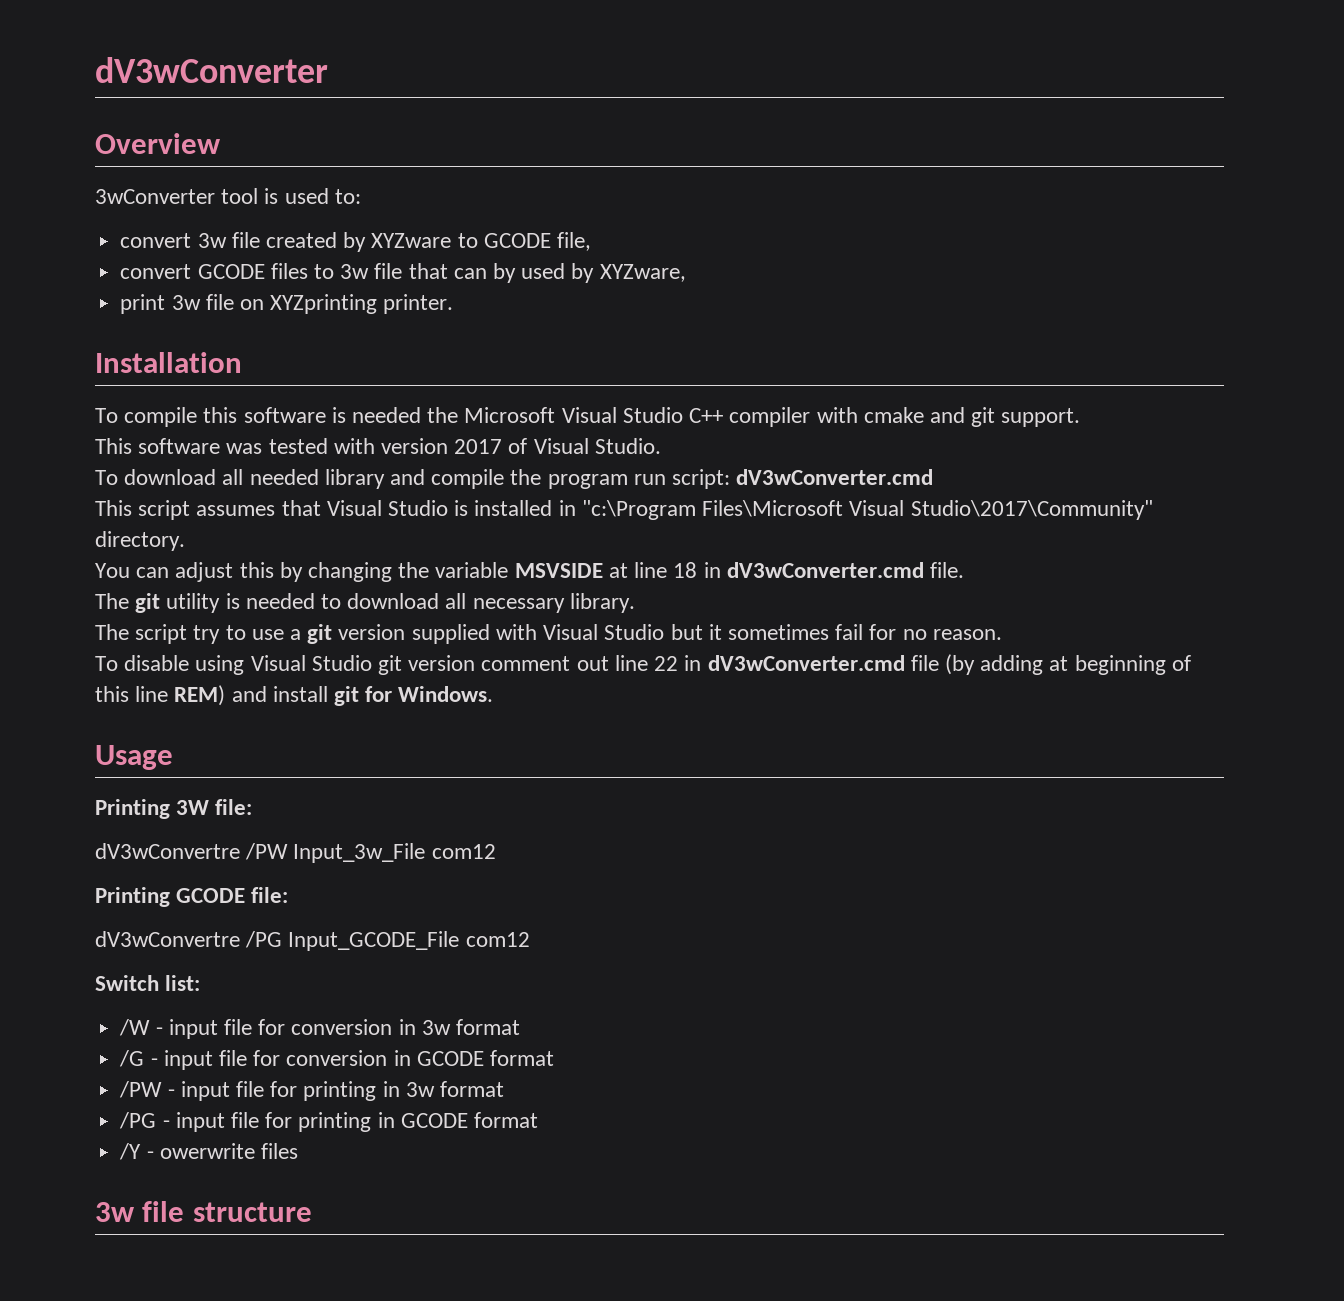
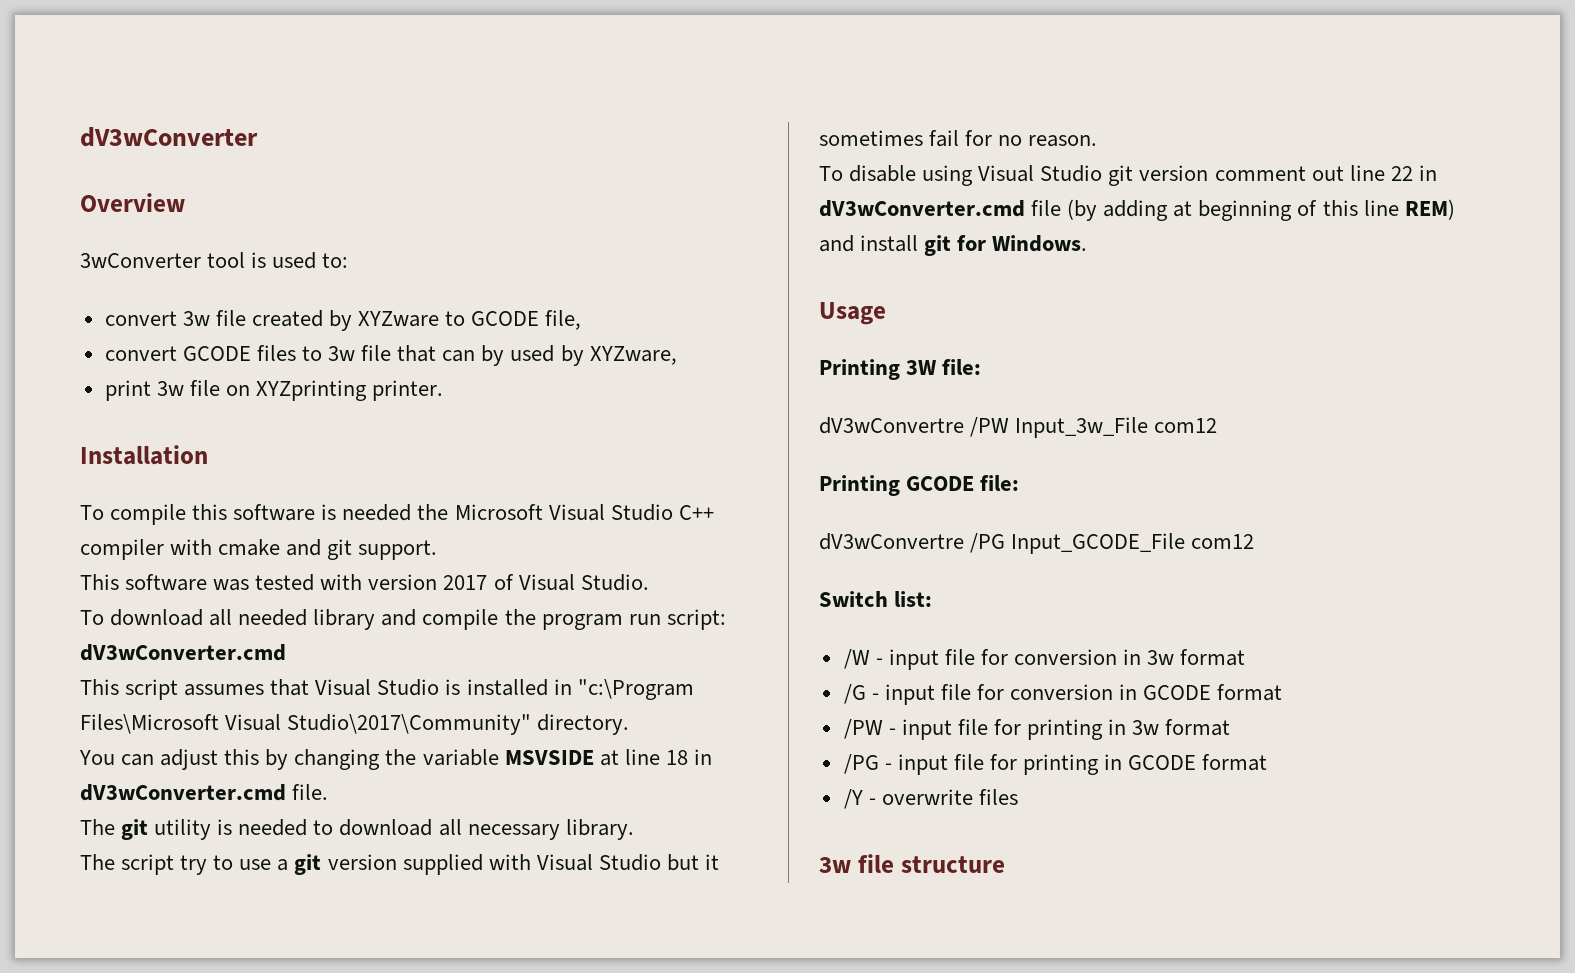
- /Y - owerwrite files
+ /Y - overwrite files

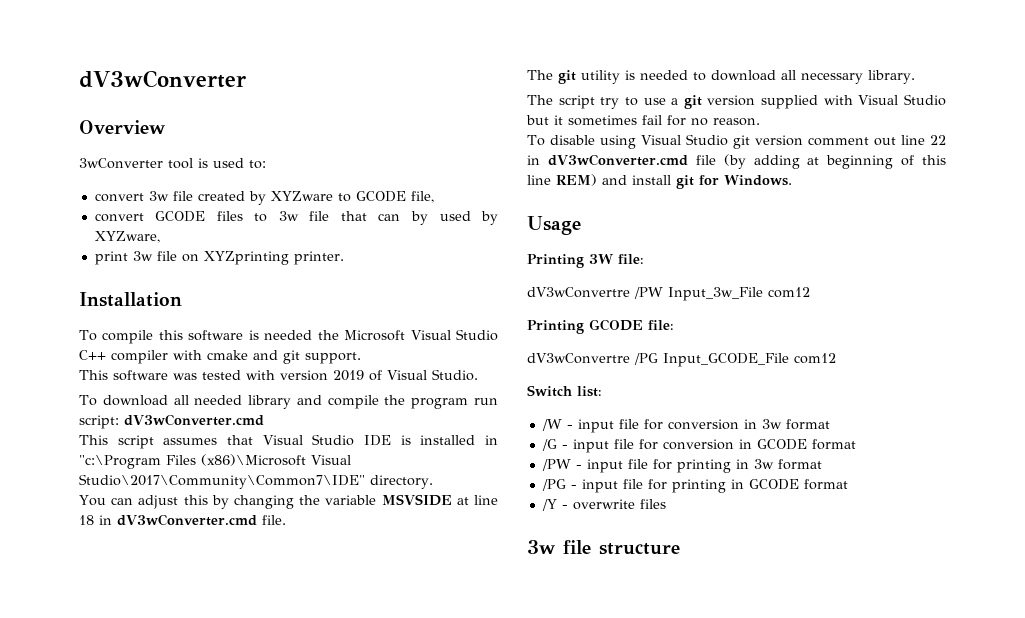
- This software was tested with version 2017 of Visual Studio.
+ This software was tested with version 2019 of Visual Studio.
- This script assumes that Visual Studio is installed in "c:\Program Files\Microsoft Visual Studio\2017\Community" directory.
+ This script assumes that Visual Studio IDE is installed in "c:\Program Files (x86)\Microsoft Visual Studio\2017\Community\Common7\IDE" directory.

